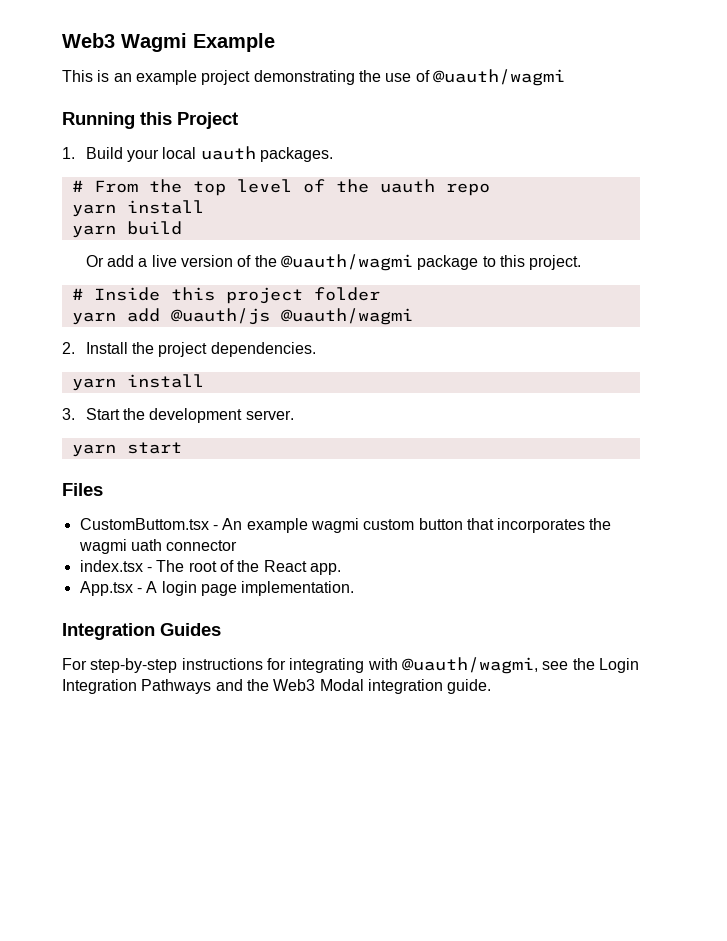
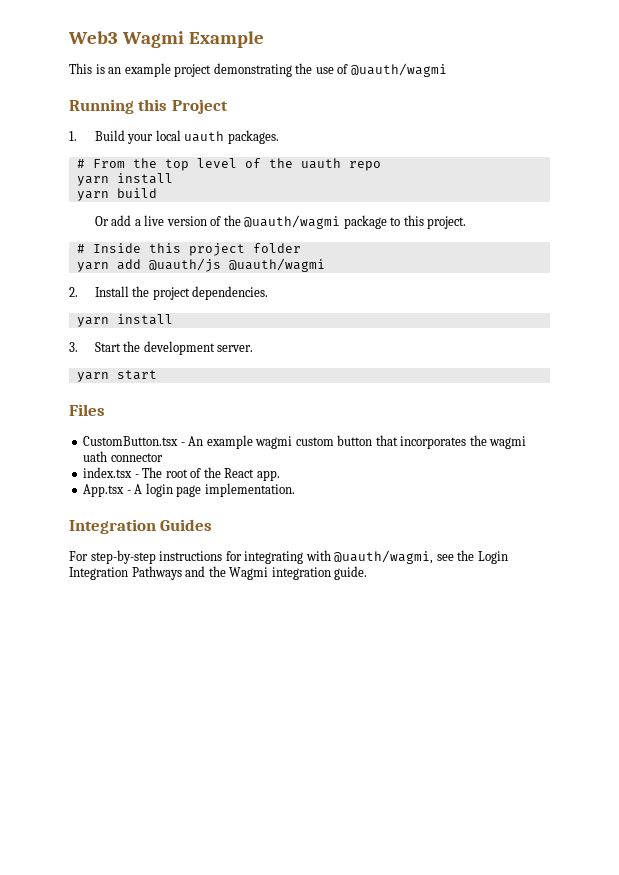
- CustomButtom.tsx - An example wagmi custom button that incorporates the wagmi uath connector
+ CustomButton.tsx - An example wagmi custom button that incorporates the wagmi uath connector
- For step-by-step instructions for integrating with @uauth/wagmi, see the Login Integration Pathways and the Web3 Modal integration guide.
+ For step-by-step instructions for integrating with @uauth/wagmi, see the Login Integration Pathways and the Wagmi integration guide.

